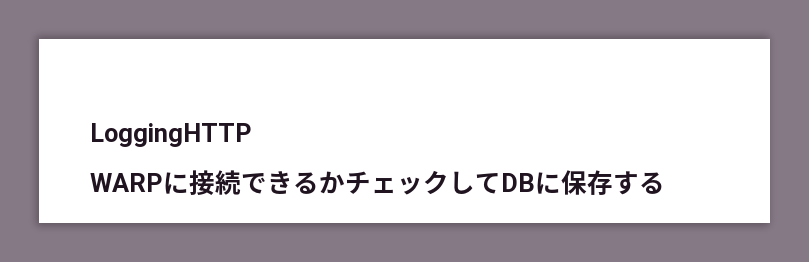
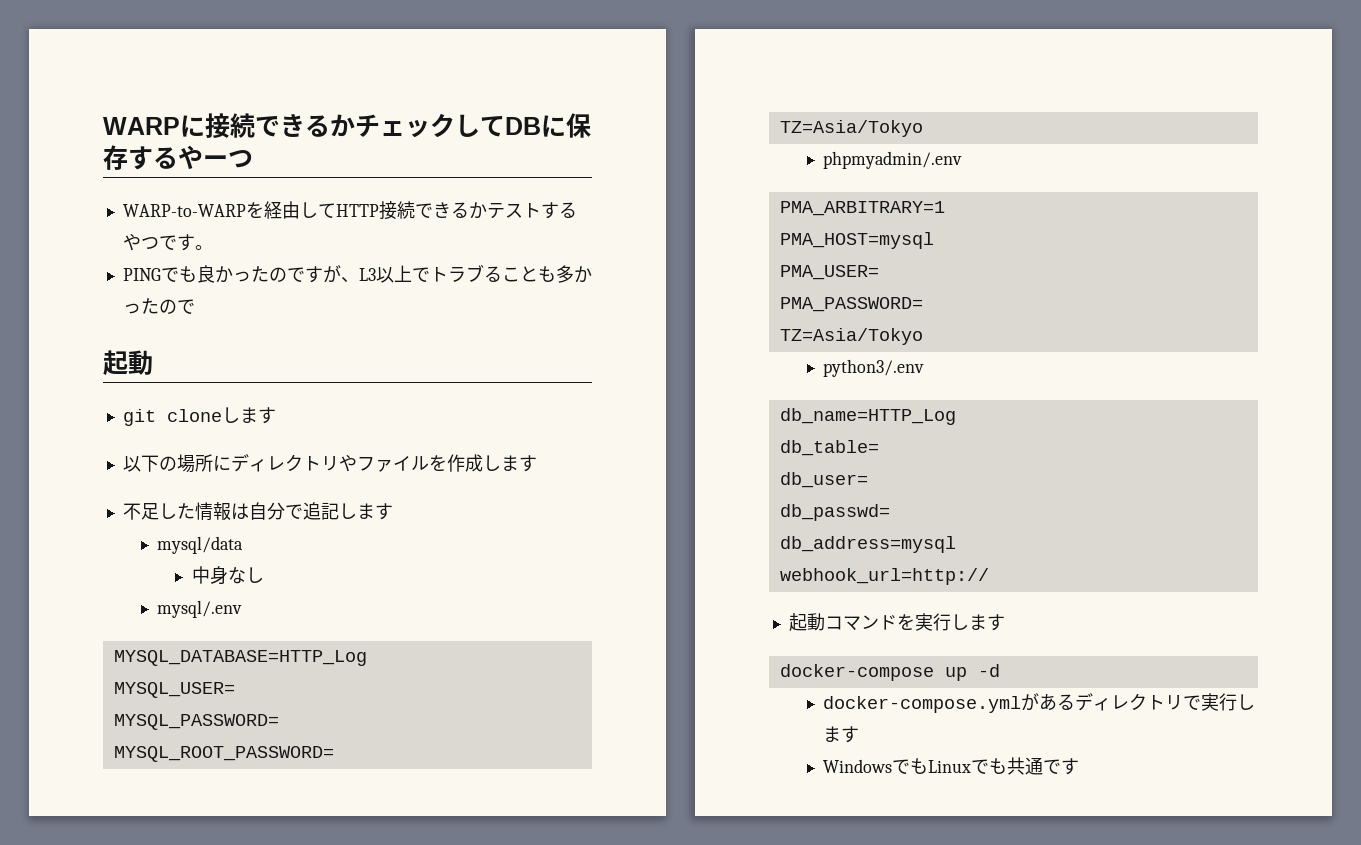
- LoggingHTTP
- WARPに接続できるかチェックしてDBに保存する
+ WARPに接続できるかチェックしてDBに保存するやーつ
+ WARP-to-WARPを経由してHTTP接続できるかテストするやつです。
+ PINGでも良かったのですが、L3以上でトラブることも多かったので
+ 起動
+ git cloneします
+ 以下の場所にディレクトリやファイルを作成します
+ 不足した情報は自分で追記します
+ mysql/data
+ 中身なし
+ mysql/.env
+ MYSQL_DATABASE=HTTP_Log
+ MYSQL_USER=
+ MYSQL_PASSWORD=
+ MYSQL_ROOT_PASSWORD=
+ TZ=Asia/Tokyo
+ phpmyadmin/.env
+ PMA_ARBITRARY=1
+ PMA_HOST=mysql
+ PMA_USER=
+ PMA_PASSWORD=
+ TZ=Asia/Tokyo
+ python3/.env
+ db_name=HTTP_Log
+ db_table=
+ db_user=
+ db_passwd=
+ db_address=mysql
+ webhook_url=http://
+ 起動コマンドを実行します
+ docker-compose up -d
+ docker-compose.ymlがあるディレクトリで実行します
+ WindowsでもLinuxでも共通です

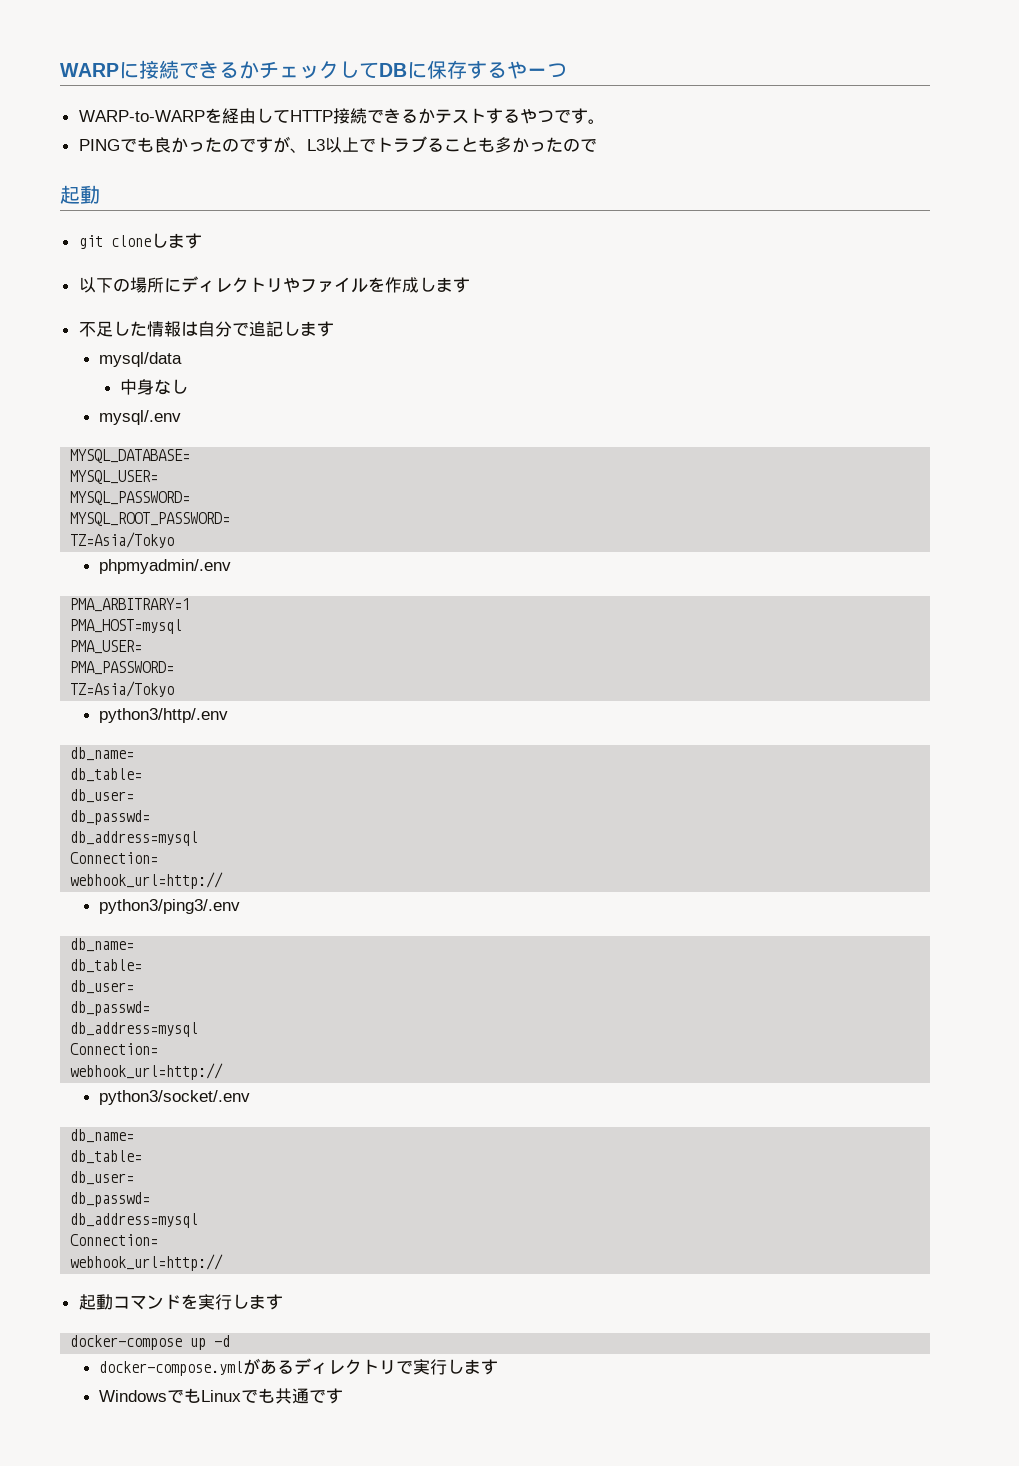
- MYSQL_DATABASE=HTTP_Log
+ MYSQL_DATABASE=
- python3/.env
- db_name=HTTP_Log
+ python3/http/.env
+ db_name=
  db_table=
  db_user=
  db_passwd=
  db_address=mysql
+ Connection=
+ webhook_url=http://
+ python3/ping3/.env
+ db_name=
+ db_table=
+ db_user=
+ db_passwd=
+ db_address=mysql
+ Connection=
+ webhook_url=http://
+ python3/socket/.env
+ db_name=
+ db_table=
+ db_user=
+ db_passwd=
+ db_address=mysql
+ Connection=

